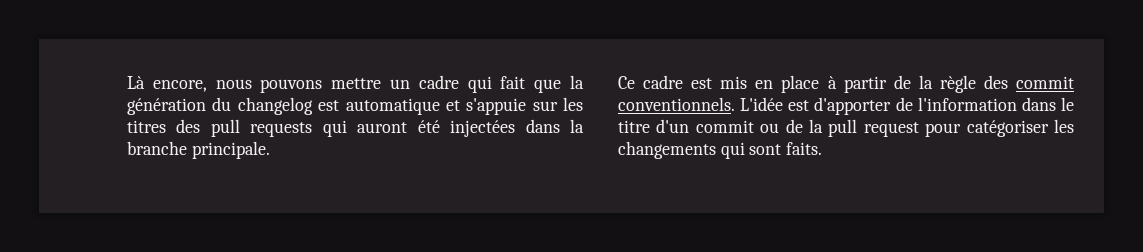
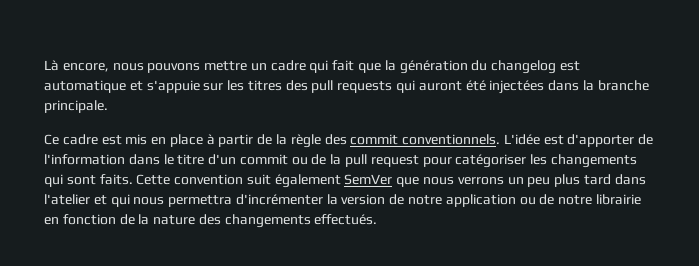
+ Cette convention suit également SemVer que nous verrons un peu plus tard dans l'atelier et qui nous permettra d'incrémenter la version de notre application ou de notre librairie en fonction de la nature des changements effectués.

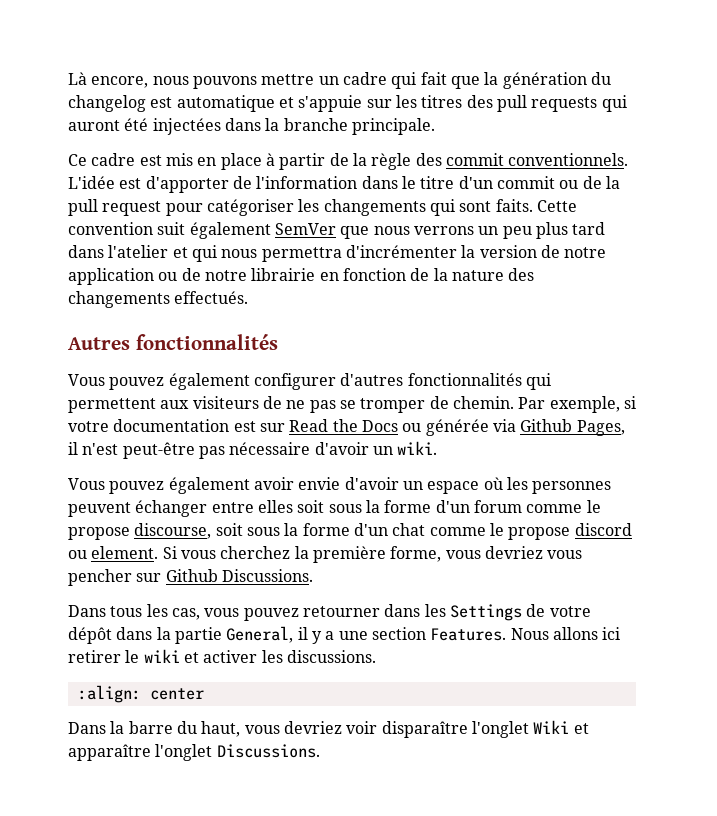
+ Autres fonctionnalités
+ Vous pouvez également configurer d'autres fonctionnalités qui permettent aux visiteurs de ne pas se tromper de chemin. Par exemple, si votre documentation est sur Read the Docs ou générée via Github Pages, il n'est peut-être pas nécessaire d'avoir un wiki.
+ Vous pouvez également avoir envie d'avoir un espace où les personnes peuvent échanger entre elles soit sous la forme d'un forum comme le propose discourse, soit sous la forme d'un chat comme le propose discord ou element. Si vous cherchez la première forme, vous devriez vous pencher sur Github Discussions.
+ Dans tous les cas, vous pouvez retourner dans les Settings de votre dépôt dans la partie General, il y a une section Features. Nous allons ici retirer le wiki et activer les discussions.
+ :align: center
+ Dans la barre du haut, vous devriez voir disparaître l'onglet Wiki et apparaître l'onglet Discussions.

